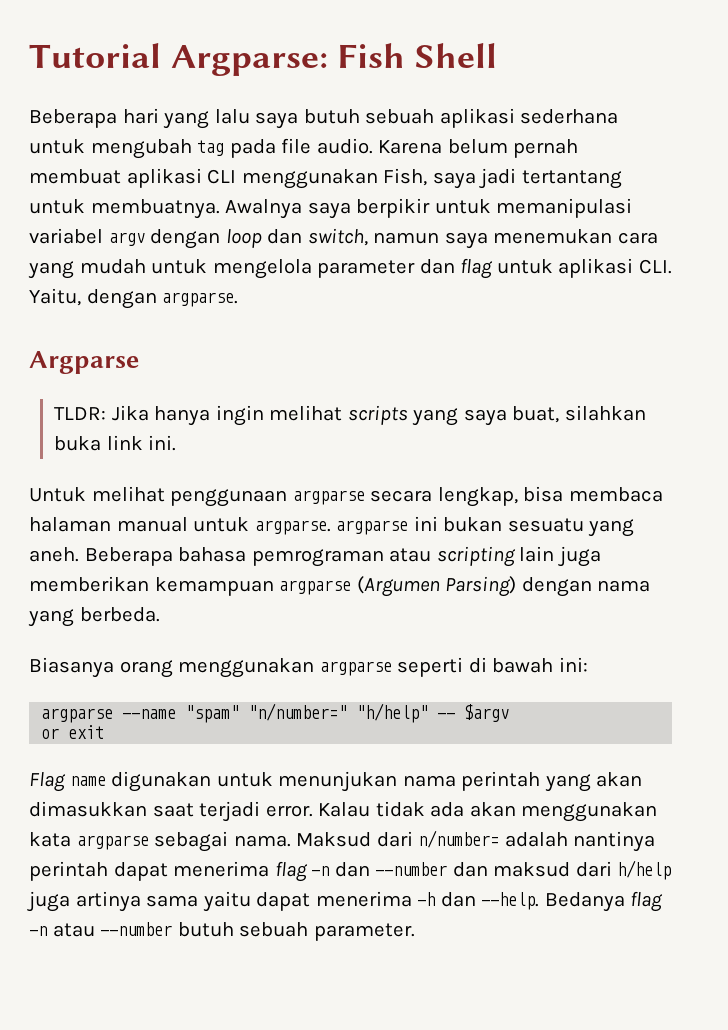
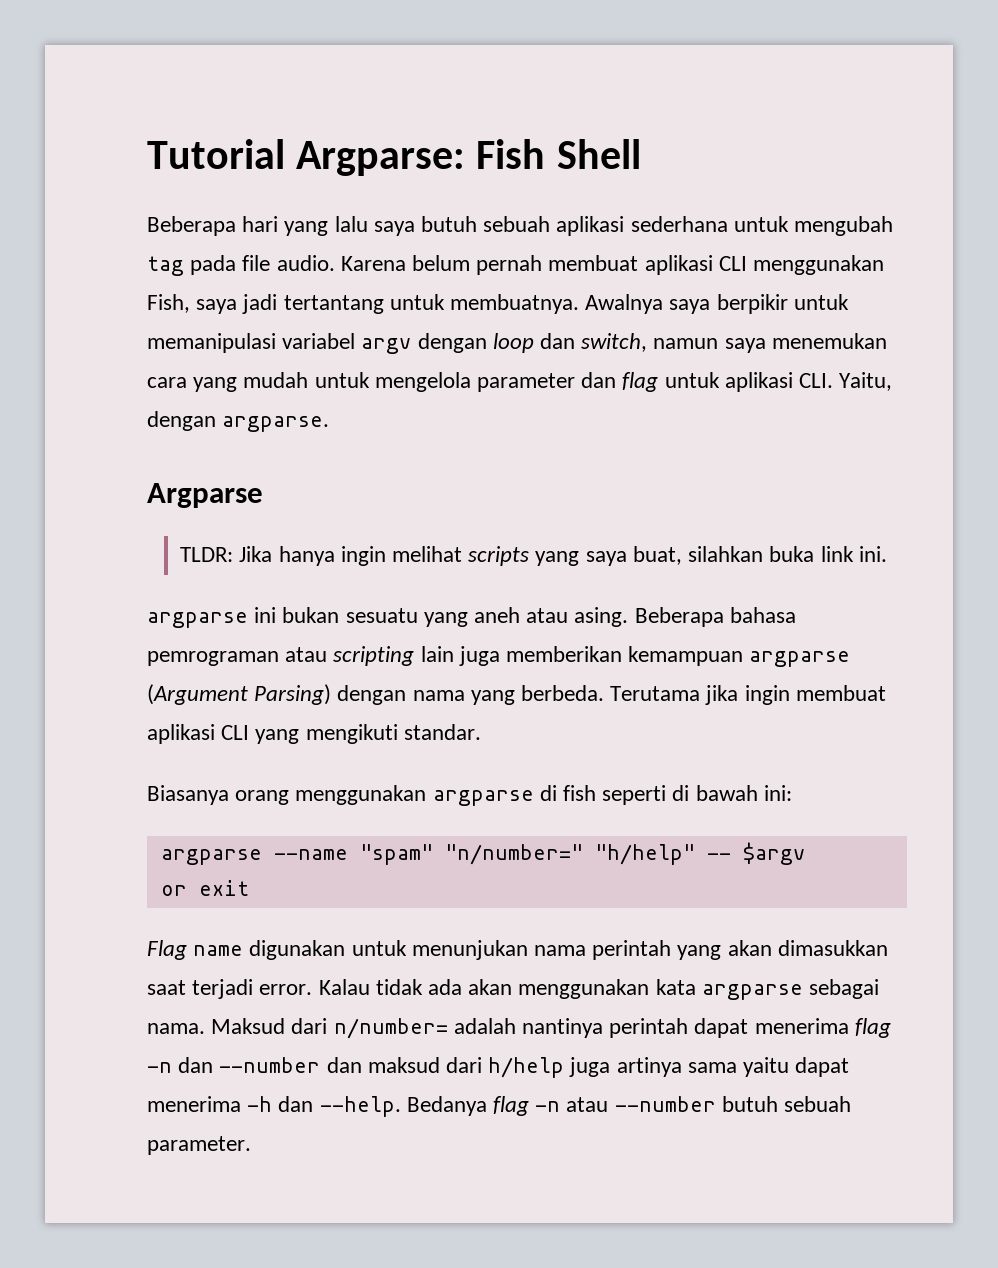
- Untuk melihat penggunaan argparse secara lengkap, bisa membaca halaman manual untuk argparse. argparse ini bukan sesuatu yang aneh.
+ argparse ini bukan sesuatu yang aneh atau asing.
- Beberapa bahasa pemrograman atau scripting lain juga memberikan kemampuan argparse (Argumen Parsing) dengan nama yang berbeda.
+ Beberapa bahasa pemrograman atau scripting lain juga memberikan kemampuan argparse (Argument Parsing) dengan nama yang berbeda. Terutama jika ingin membuat aplikasi CLI yang mengikuti standar.
- Biasanya orang menggunakan argparse seperti di bawah ini:
+ Biasanya orang menggunakan argparse di fish seperti di bawah ini:

